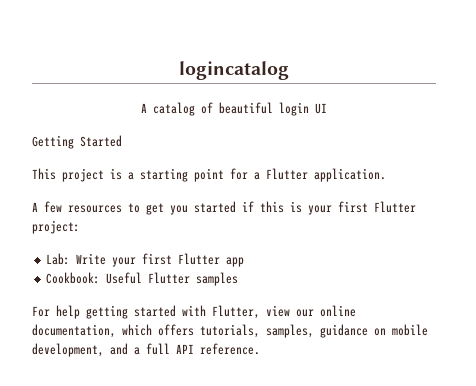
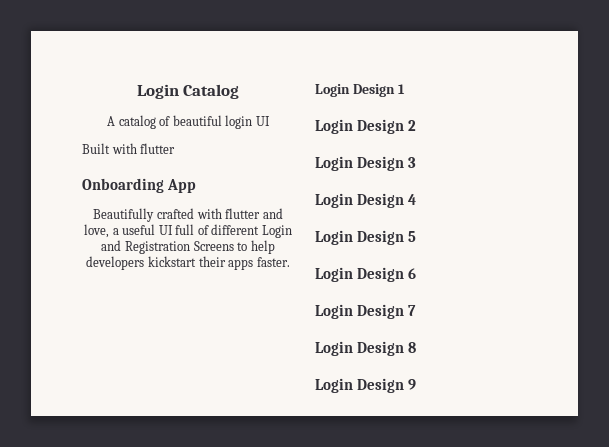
- logincatalog
+ Login Catalog
- Getting Started
- This project is a starting point for a Flutter application.
- A few resources to get you started if this is your first Flutter project:
- Lab: Write your first Flutter app
- Cookbook: Useful Flutter samples
- For help getting started with Flutter, view our online documentation, which offers tutorials, samples, guidance on mobile development, and a full API reference.
+ Built with flutter
+ Onboarding App
+ Beautifully crafted with flutter and love, a useful UI full of different Login and Registration Screens to help developers kickstart their apps faster.
+ Login Design 1
+ Login Design 2
+ Login Design 3
+ Login Design 4
+ Login Design 5
+ Login Design 6
+ Login Design 7
+ Login Design 8
+ Login Design 9

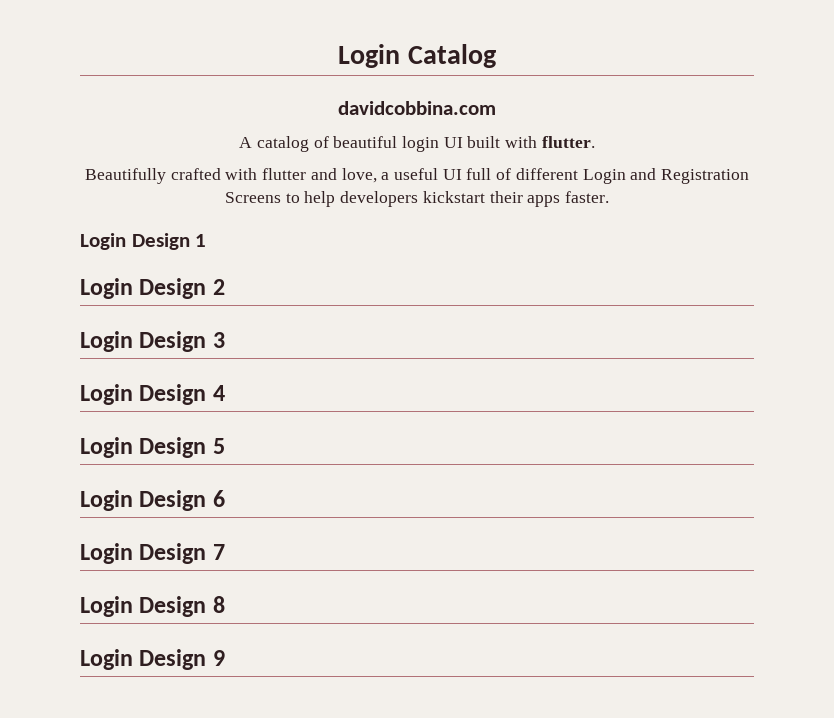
+ davidcobbina.com
- A catalog of beautiful login UI
- Built with flutter
- Onboarding App
+ A catalog of beautiful login UI built with flutter.

